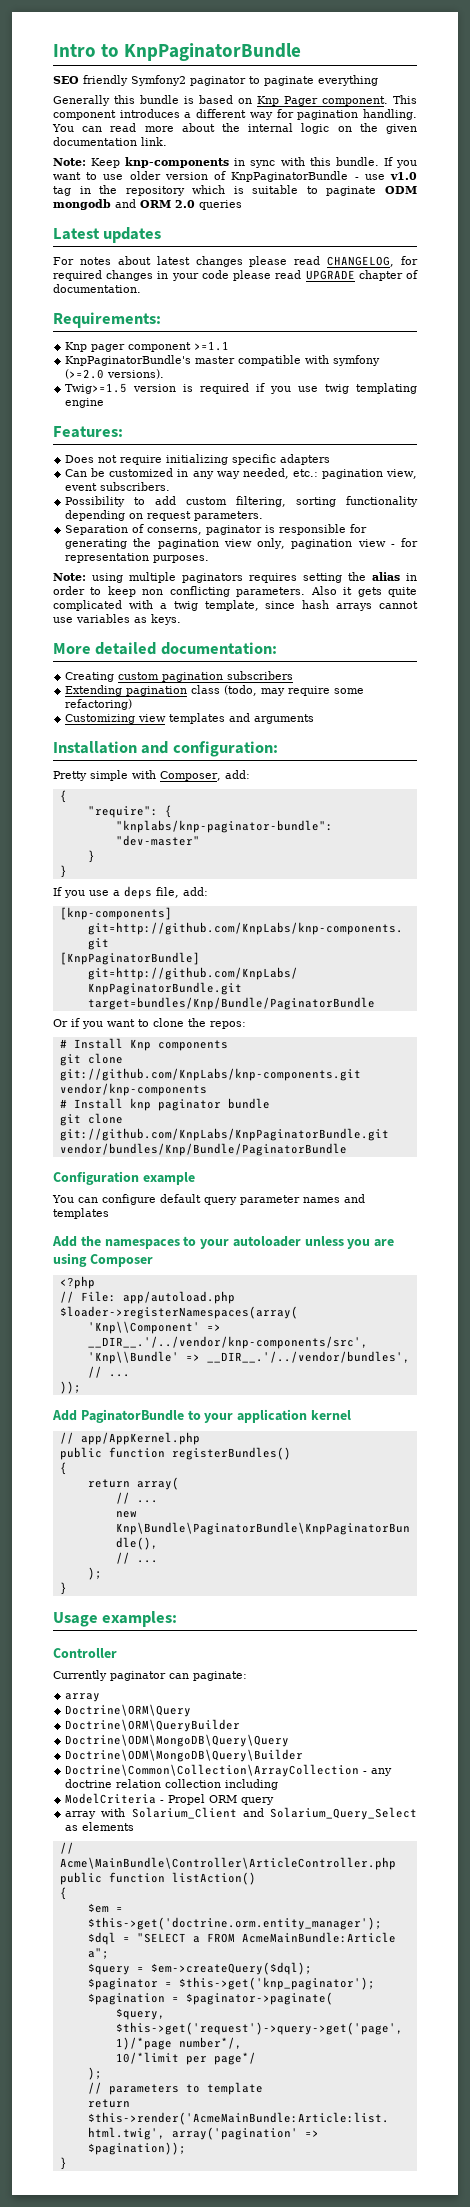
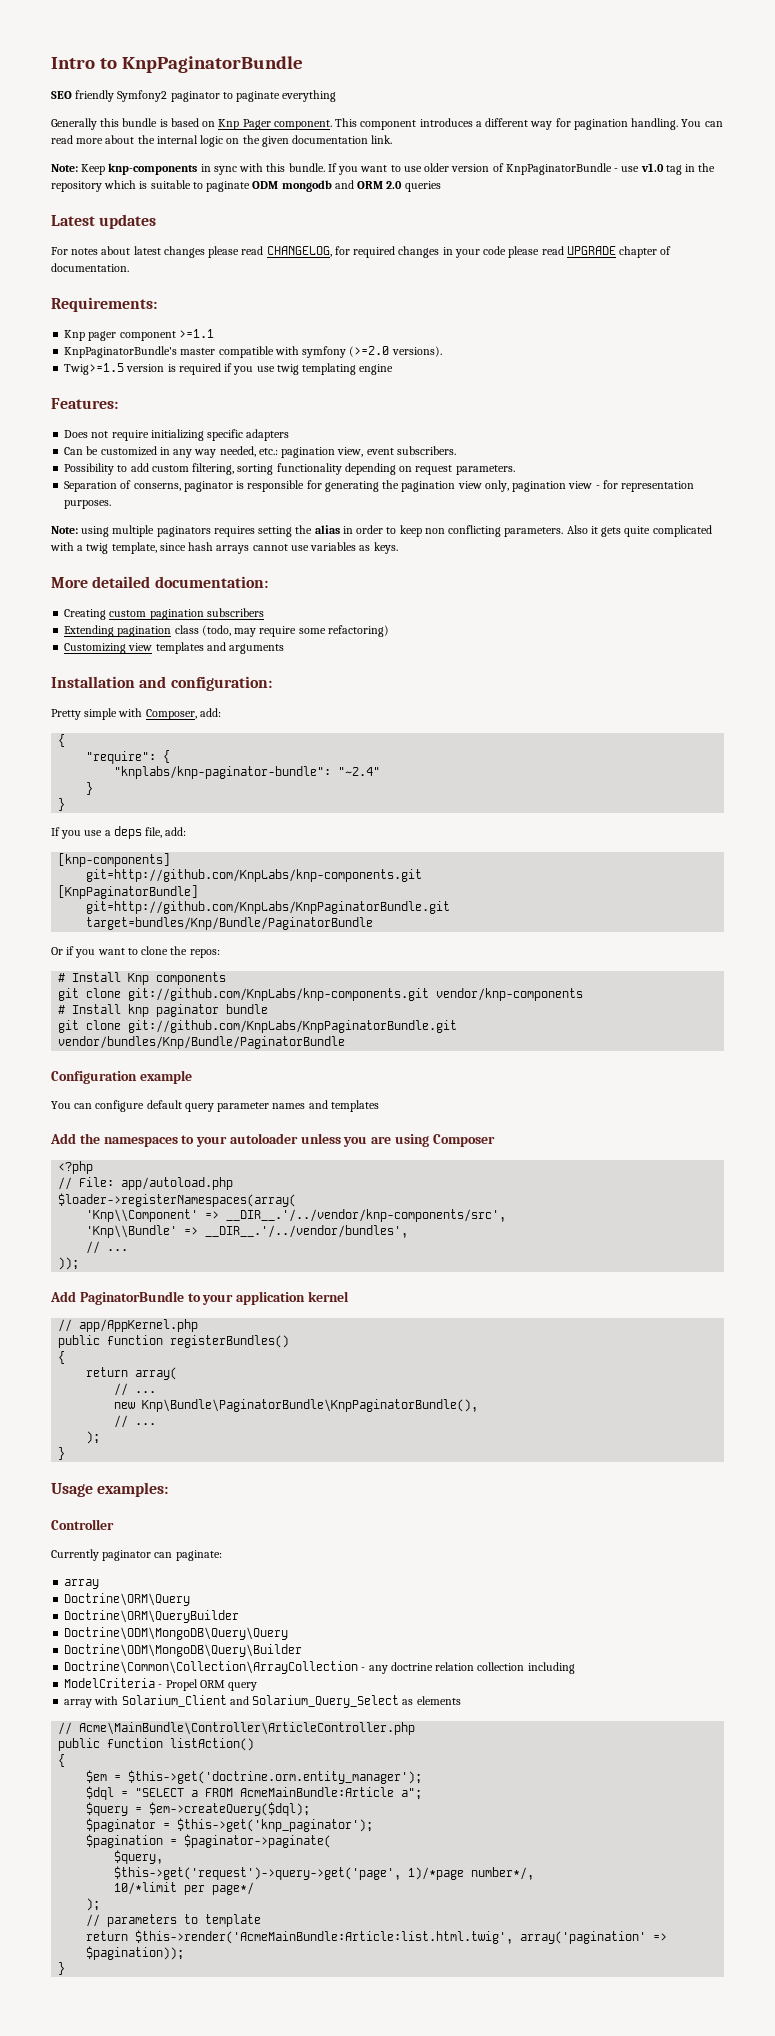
- "knplabs/knp-paginator-bundle": "dev-master"
+ "knplabs/knp-paginator-bundle": "~2.4"

